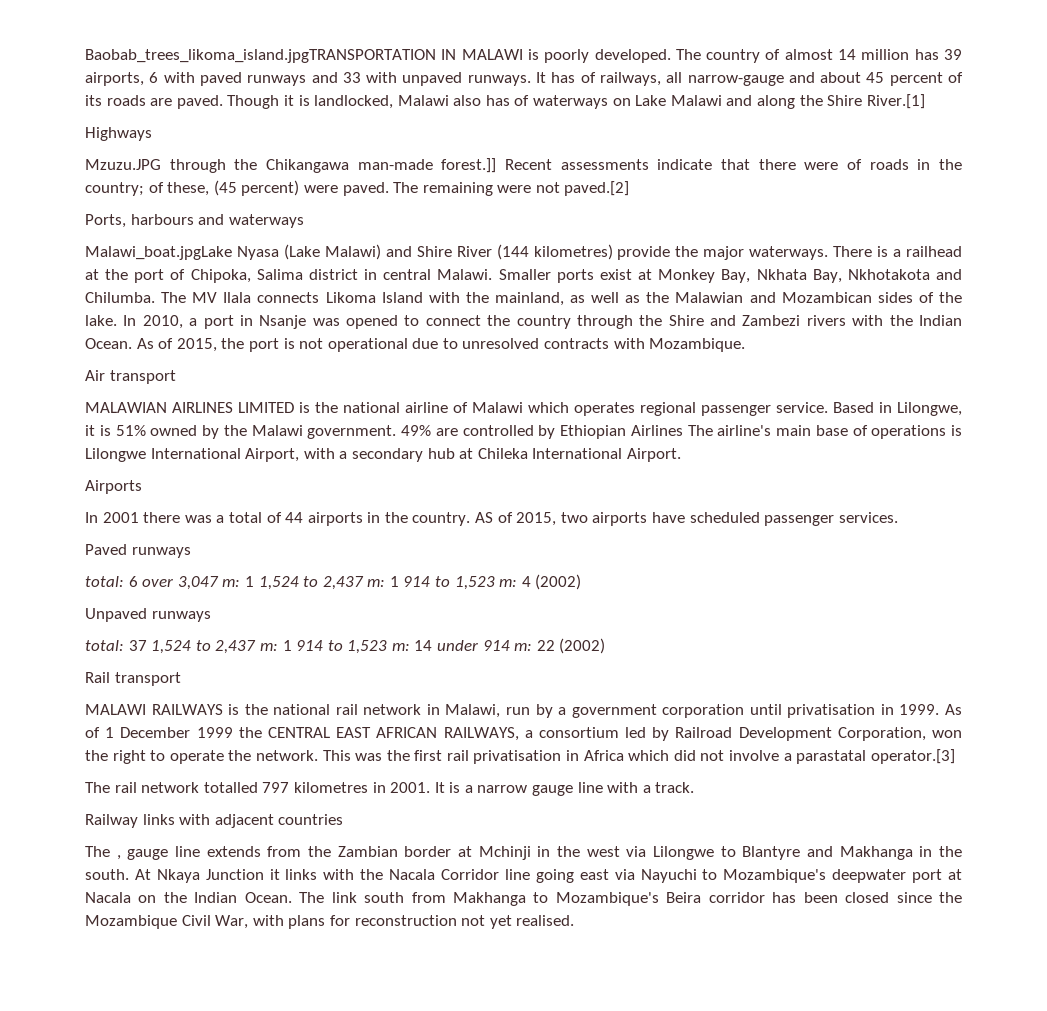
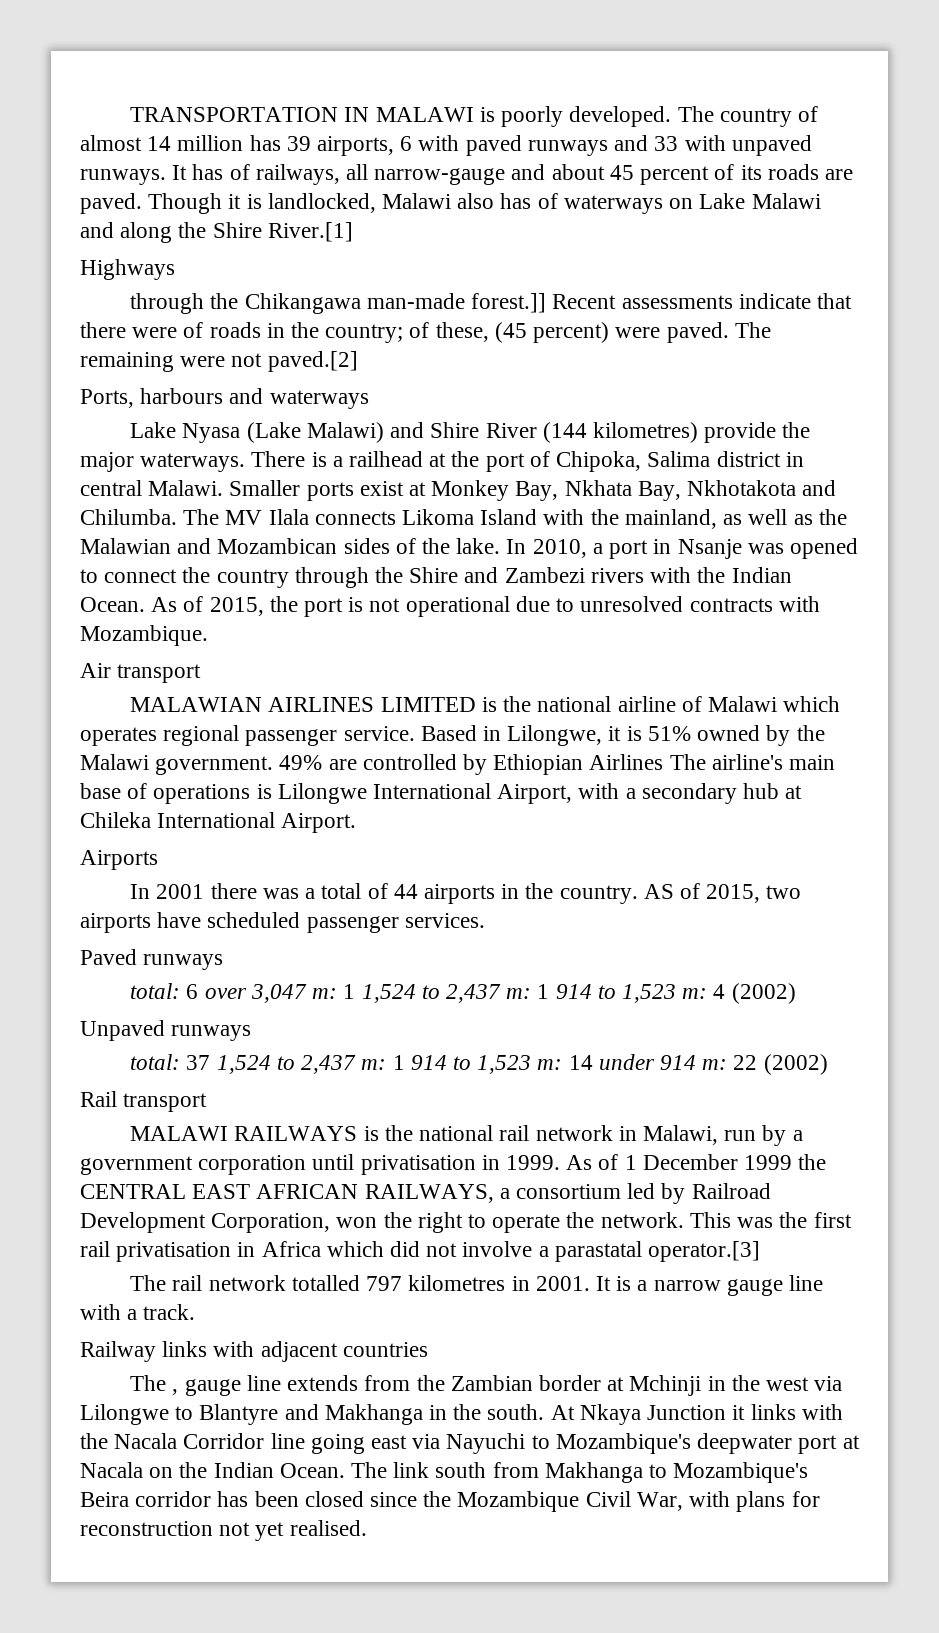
- Baobab_trees_likoma_island.jpgTRANSPORTATION IN MALAWI is poorly developed.
+ TRANSPORTATION IN MALAWI is poorly developed.
- Mzuzu.JPG through the Chikangawa man-made forest.]]
+ through the Chikangawa man-made forest.]]
- Malawi_boat.jpgLake Nyasa (Lake Malawi) and Shire River (144 kilometres) provide the major waterways.
+ Lake Nyasa (Lake Malawi) and Shire River (144 kilometres) provide the major waterways.

